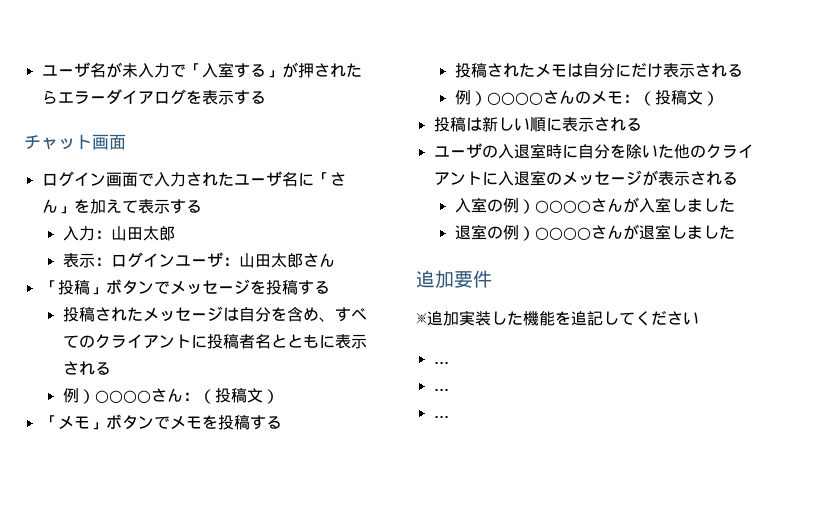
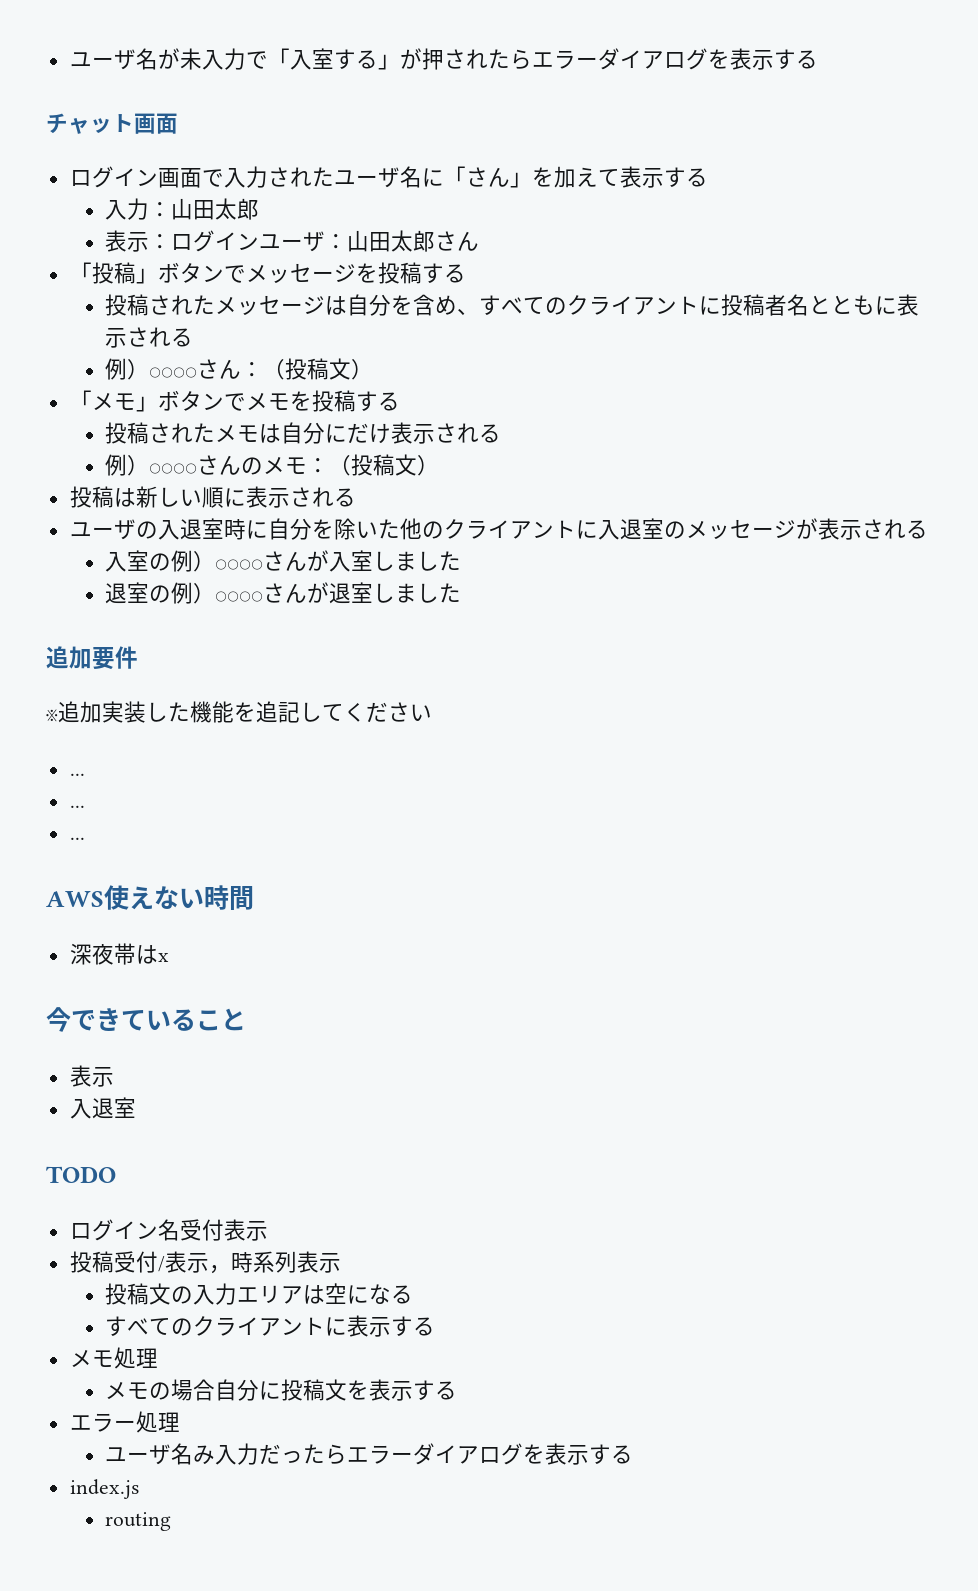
+ AWS使えない時間
+ 深夜帯はx
+ 今できていること
+ 表示
+ 入退室
+ TODO
+ ログイン名受付表示
+ 投稿受付/表示，時系列表示
+ 投稿文の入力エリアは空になる
+ すべてのクライアントに表示する
+ メモ処理
+ メモの場合自分に投稿文を表示する
+ エラー処理
+ ユーザ名み入力だったらエラーダイアログを表示する
+ index.js
+ routing

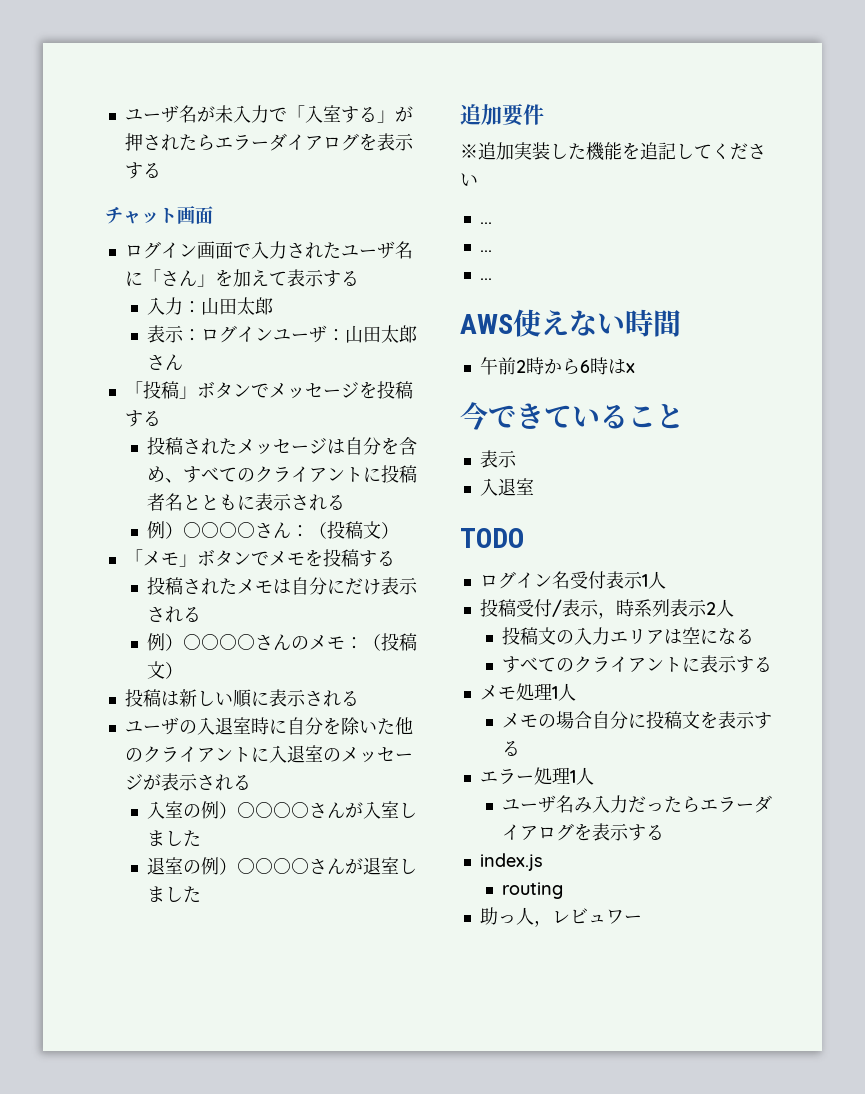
- 深夜帯はx
+ 午前2時から6時はx
- ログイン名受付表示
+ ログイン名受付表示1人
- 投稿受付/表示，時系列表示
+ 投稿受付/表示，時系列表示2人
- メモ処理
+ メモ処理1人
- エラー処理
+ エラー処理1人
+ 助っ人，レビュワー

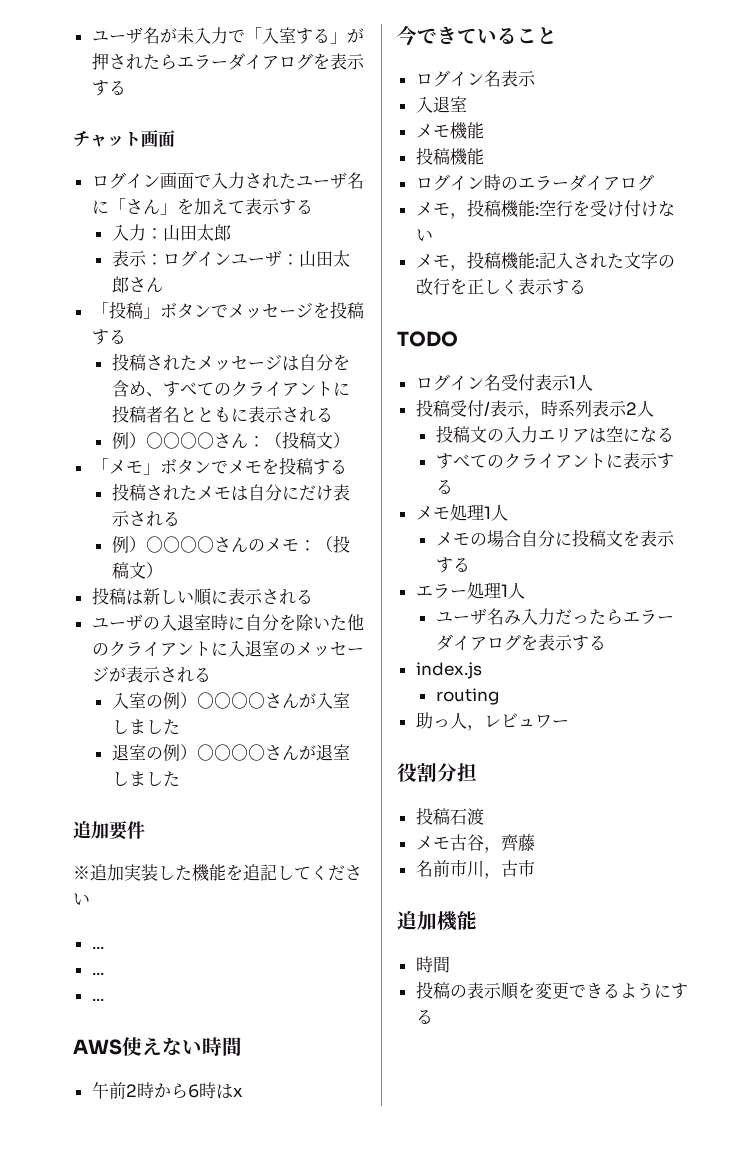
  今できていること
- 表示
+ ログイン名表示
+ メモ機能
+ 投稿機能
+ ログイン時のエラーダイアログ
+ メモ，投稿機能:空行を受け付けない
+ メモ，投稿機能:記入された文字の改行を正しく表示する
+ 役割分担
+ 投稿石渡
+ メモ古谷，齊藤
+ 名前市川，古市
+ 追加機能
+ 時間
+ 投稿の表示順を変更できるようにする

